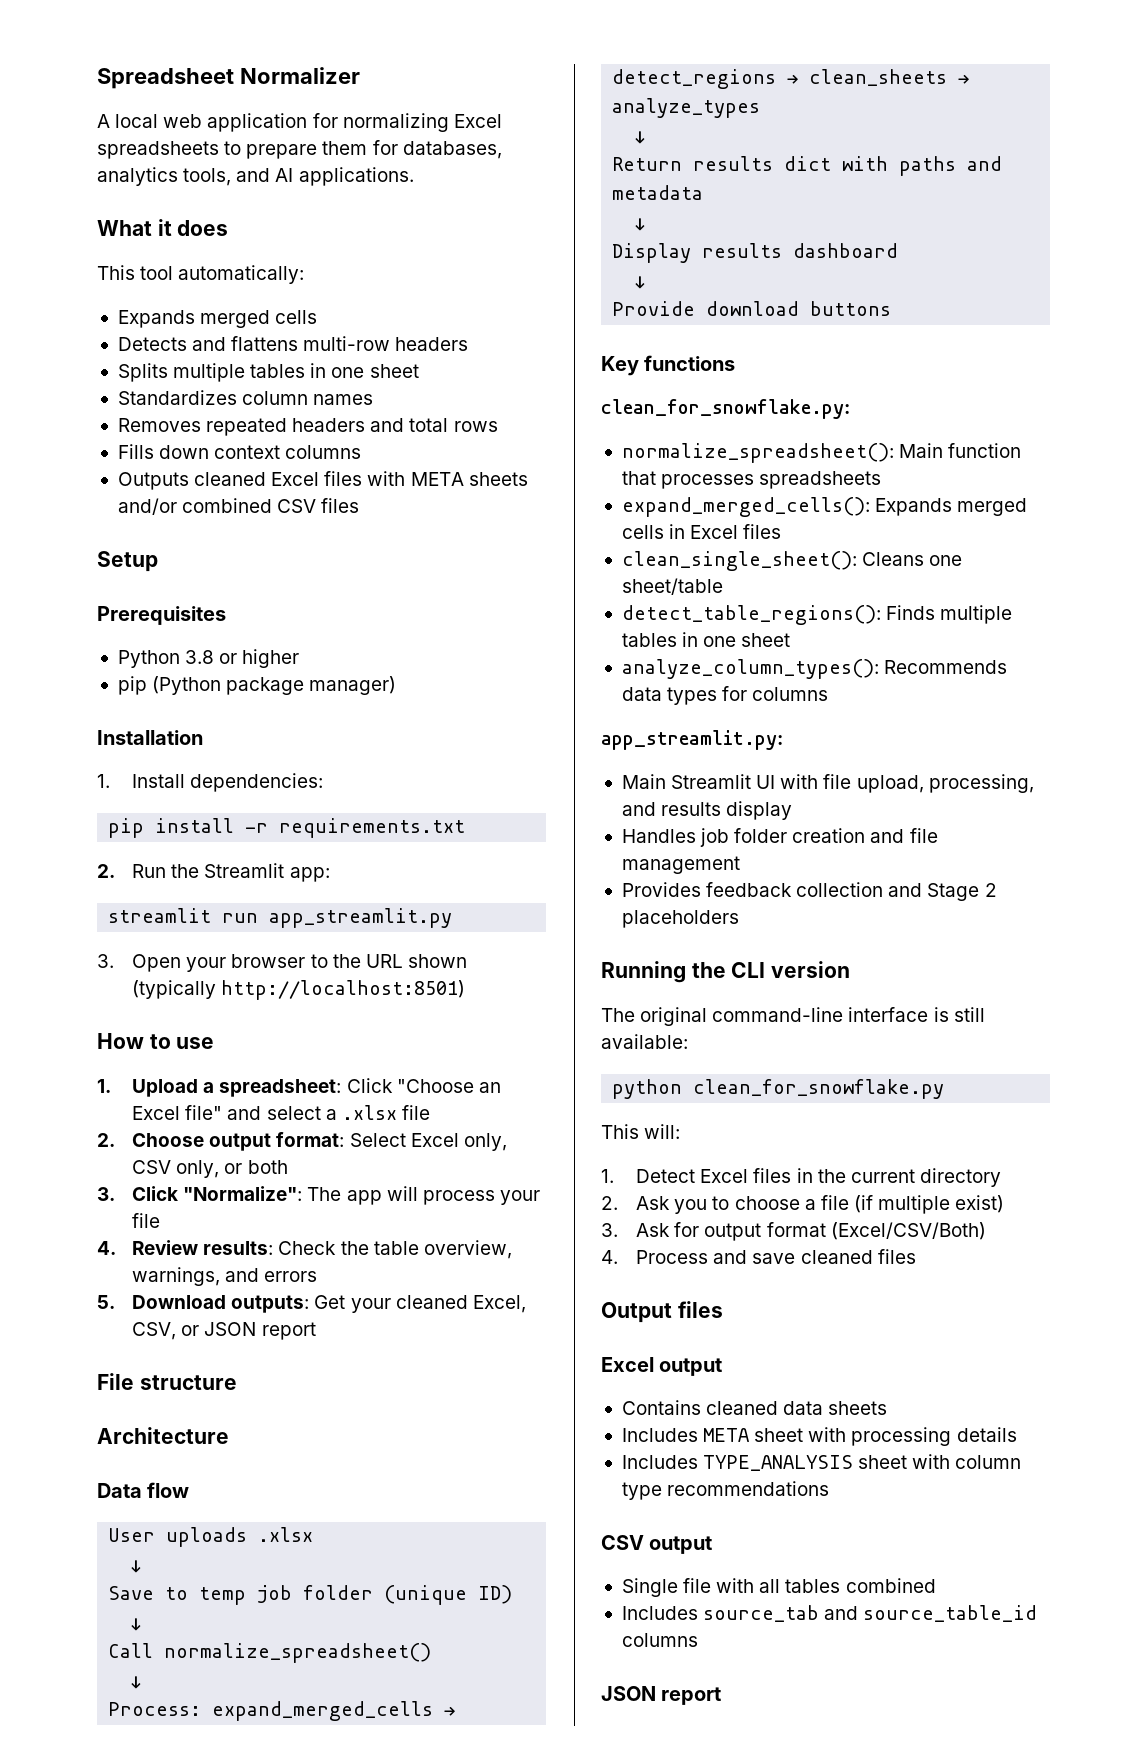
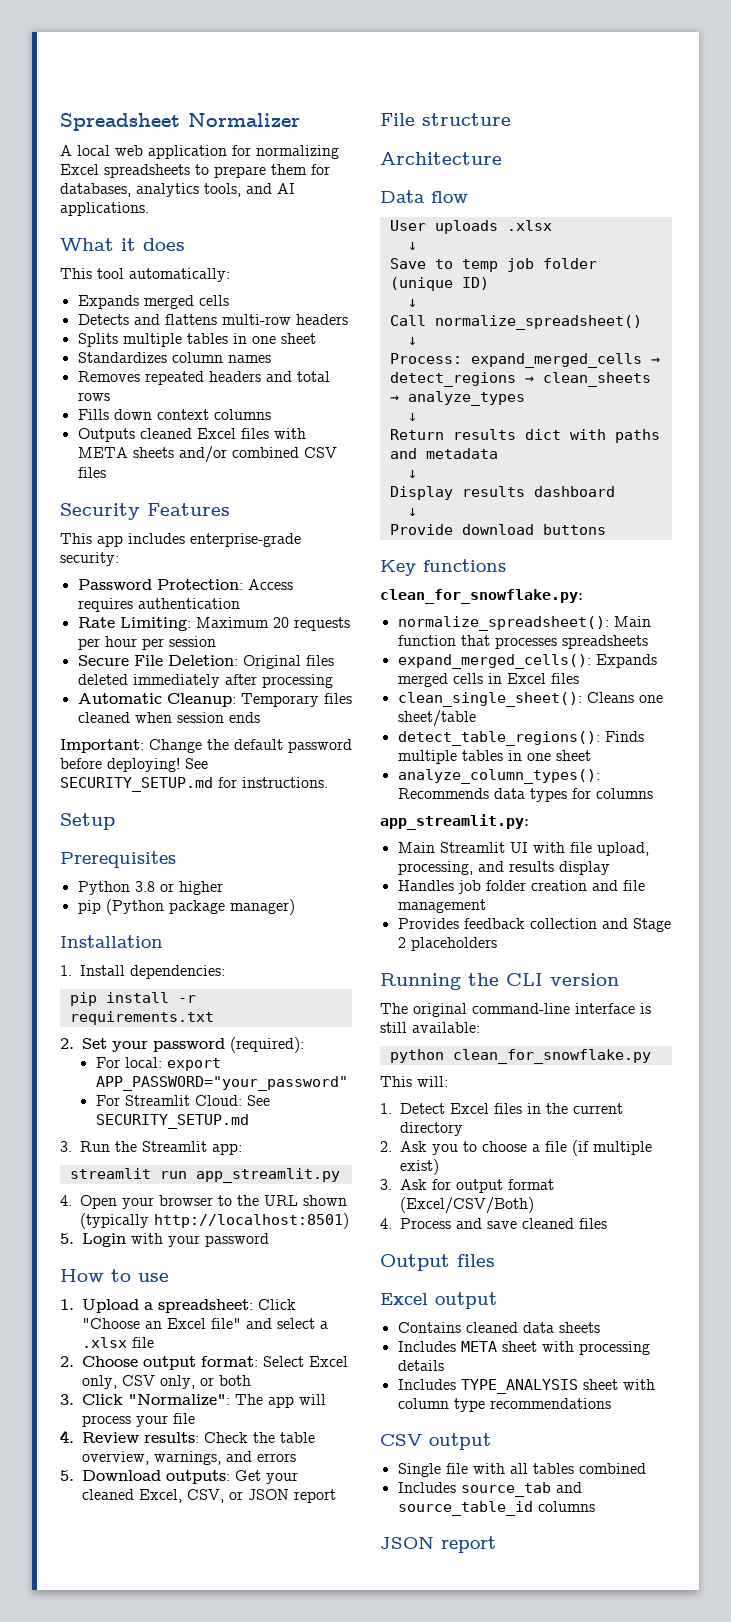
+ Security Features
+ This app includes enterprise-grade security:
+ Password Protection: Access requires authentication
+ Rate Limiting: Maximum 20 requests per hour per session
+ Secure File Deletion: Original files deleted immediately after processing
+ Automatic Cleanup: Temporary files cleaned when session ends
+ Important: Change the default password before deploying! See SECURITY_SETUP.md for instructions.
- 2. Run the Streamlit app:
+ 2. Set your password (required):
+ For local: export APP_PASSWORD="your_password"
+ For Streamlit Cloud: See SECURITY_SETUP.md
+ 3. Run the Streamlit app:
- 3. Open your browser to the URL shown (typically http://localhost:8501)
+ 4. Open your browser to the URL shown (typically http://localhost:8501)
+ 5. Login with your password

